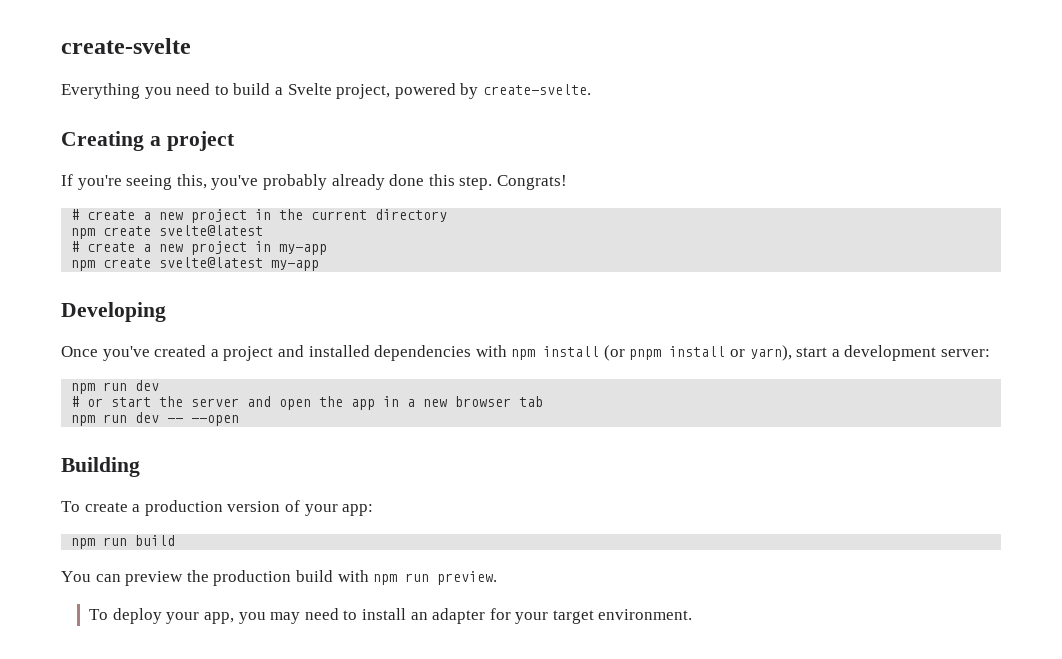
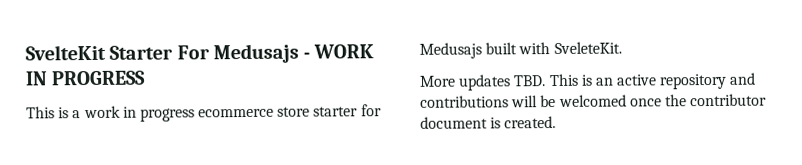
- create-svelte
- Everything you need to build a Svelte project, powered by create-svelte.
- Creating a project
- If you're seeing this, you've probably already done this step. Congrats!
- # create a new project in the current directory
- npm create svelte@latest
- # create a new project in my-app
- npm create svelte@latest my-app
- Developing
- Once you've created a project and installed dependencies with npm install (or pnpm install or yarn), start a development server:
- npm run dev
- # or start the server and open the app in a new browser tab
- npm run dev -- --open
- Building
- To create a production version of your app:
- npm run build
- You can preview the production build with npm run preview.
- To deploy your app, you may need to install an adapter for your target environment.
+ SvelteKit Starter For Medusajs - WORK IN PROGRESS
+ This is a work in progress ecommerce store starter for Medusajs built with SveleteKit.
+ More updates TBD. This is an active repository and contributions will be welcomed once the contributor document is created.

